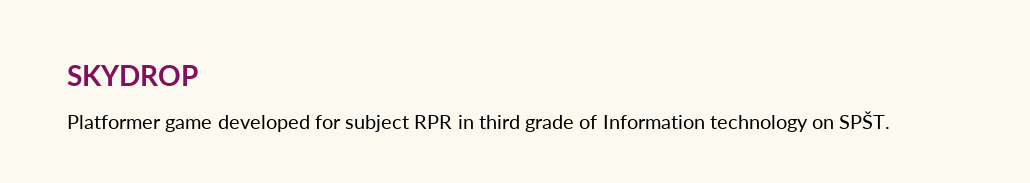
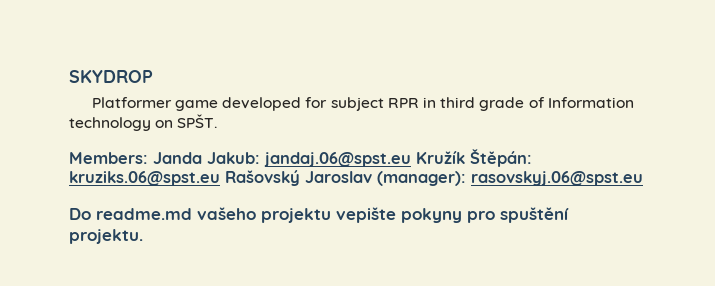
+ Members: Janda Jakub: jandaj.06@spst.eu Kružík Štěpán: kruziks.06@spst.eu Rašovský Jaroslav (manager): rasovskyj.06@spst.eu
+ Do readme.md vašeho projektu vepište pokyny pro spuštění projektu.

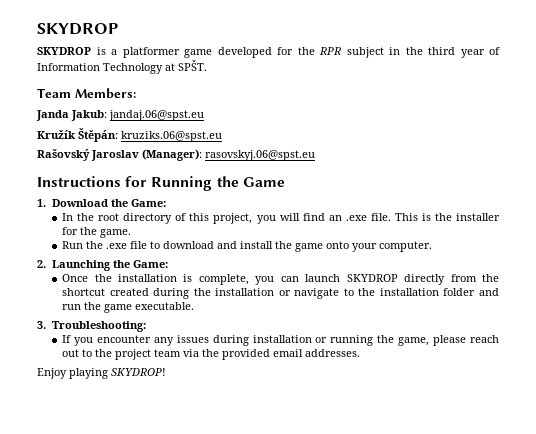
- Platformer game developed for subject RPR in third grade of Information technology on SPŠT.
+ SKYDROP is a platformer game developed for the RPR subject in the third year of Information Technology at SPŠT.
- Members: Janda Jakub: jandaj.06@spst.eu Kružík Štěpán: kruziks.06@spst.eu Rašovský Jaroslav (manager): rasovskyj.06@spst.eu
+ Team Members:
+ Janda Jakub: jandaj.06@spst.eu
+ Kružík Štěpán: kruziks.06@spst.eu
+ Rašovský Jaroslav (Manager): rasovskyj.06@spst.eu
- Do readme.md vašeho projektu vepište pokyny pro spuštění projektu.
+ Instructions for Running the Game
+ 1. Download the Game:
+ In the root directory of this project, you will find an .exe file. This is the installer for the game.
+ Run the .exe file to download and install the game onto your computer.
+ 2. Launching the Game:
+ Once the installation is complete, you can launch SKYDROP directly from the shortcut created during the installation or navigate to the installation folder and run the game executable.
+ 3. Troubleshooting:
+ If you encounter any issues during installation or running the game, please reach out to the project team via the provided email addresses.
+ Enjoy playing SKYDROP!

